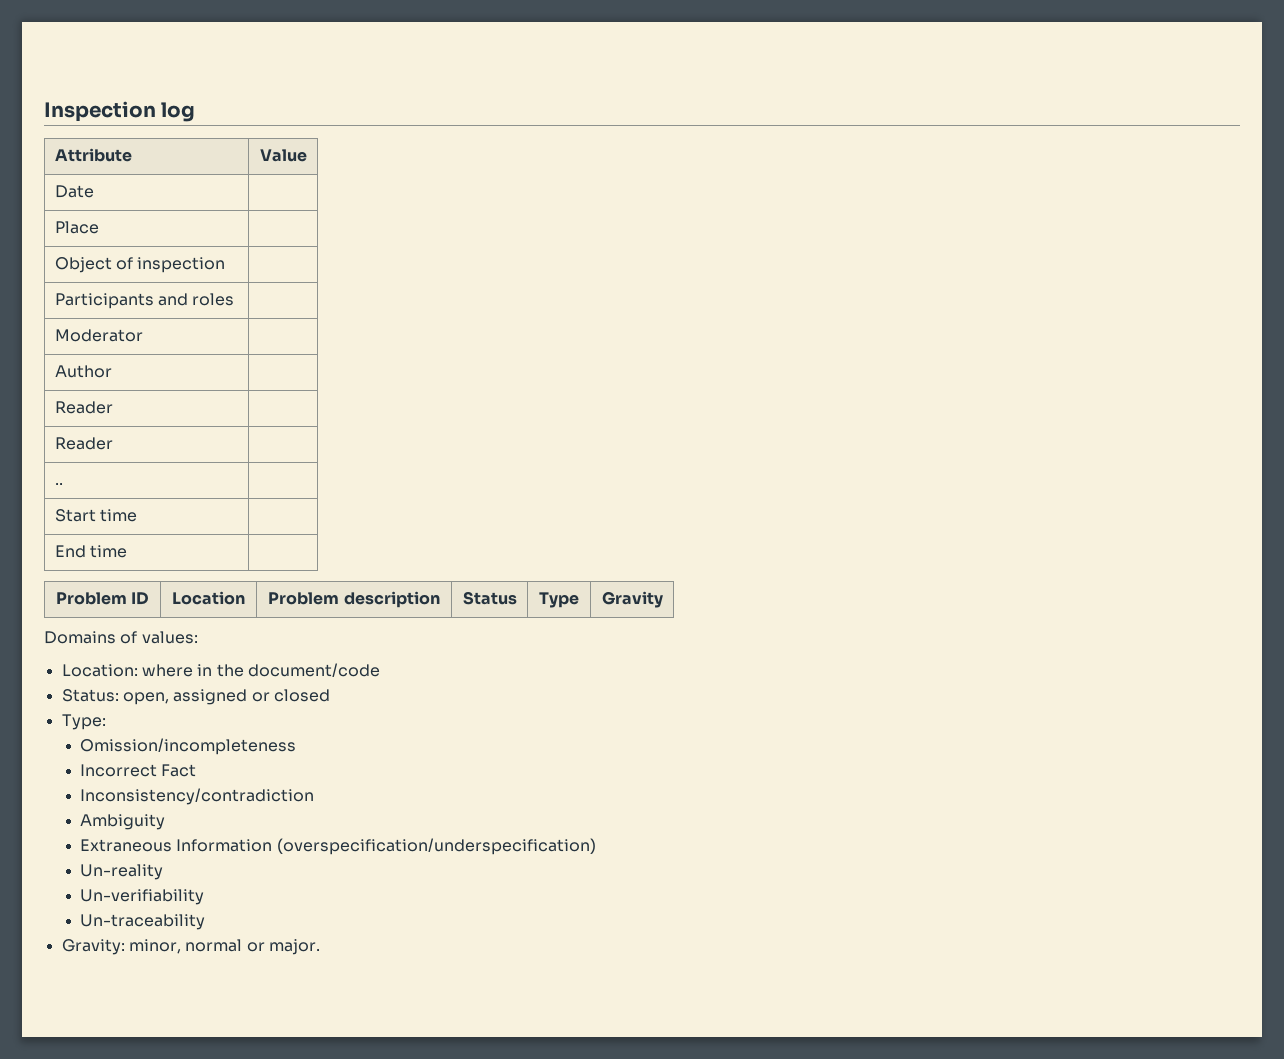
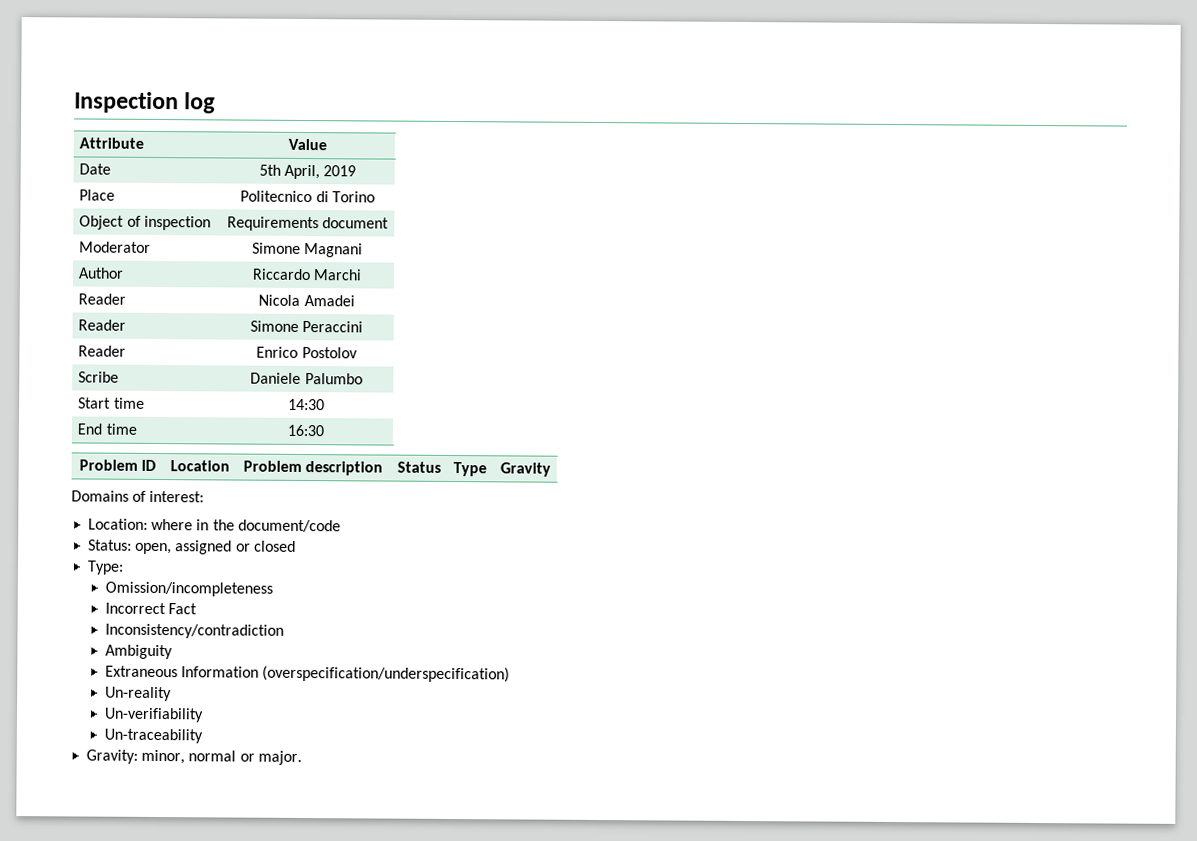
- Date |
- Place |
+ Date | 5th April, 2019
+ Place | Politecnico di Torino
- Object of inspection |
- Participants and roles |
+ Object of inspection | Requirements document
- Moderator |
+ Moderator | Simone Magnani
- Author |
- Reader |
- Reader |
- .. |
+ Author | Riccardo Marchi
+ Reader | Nicola Amadei
+ Reader | Simone Peraccini
+ Reader | Enrico Postolov
+ Scribe | Daniele Palumbo
- Start time |
+ Start time | 14:30
- End time |
+ End time | 16:30
- Domains of values:
+ Domains of interest:

